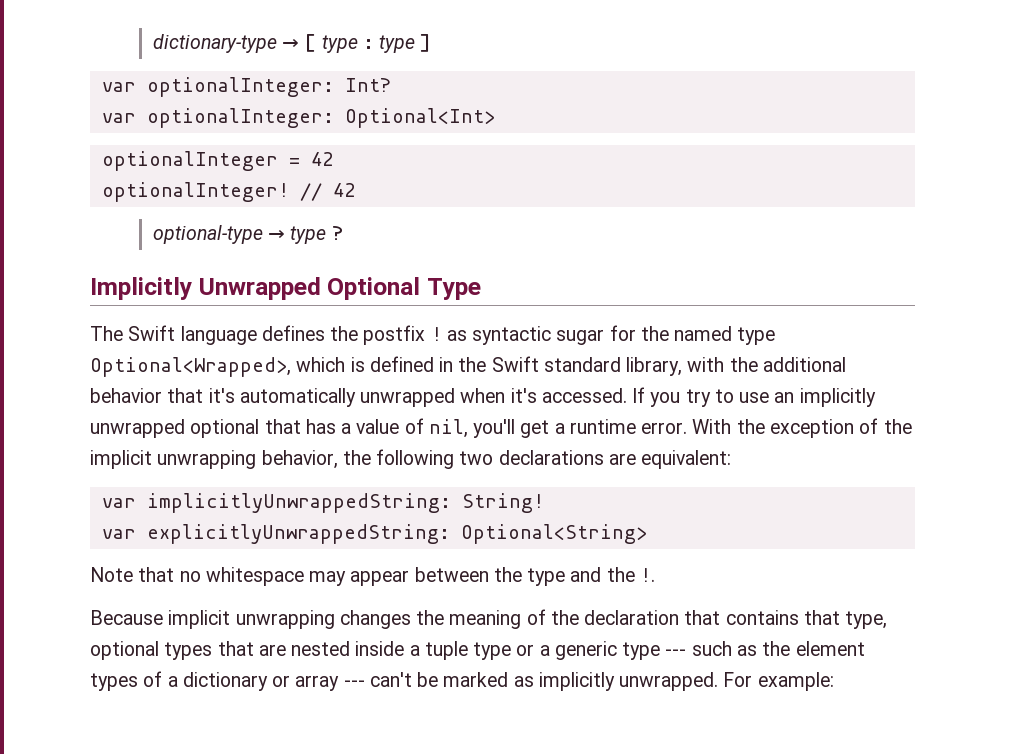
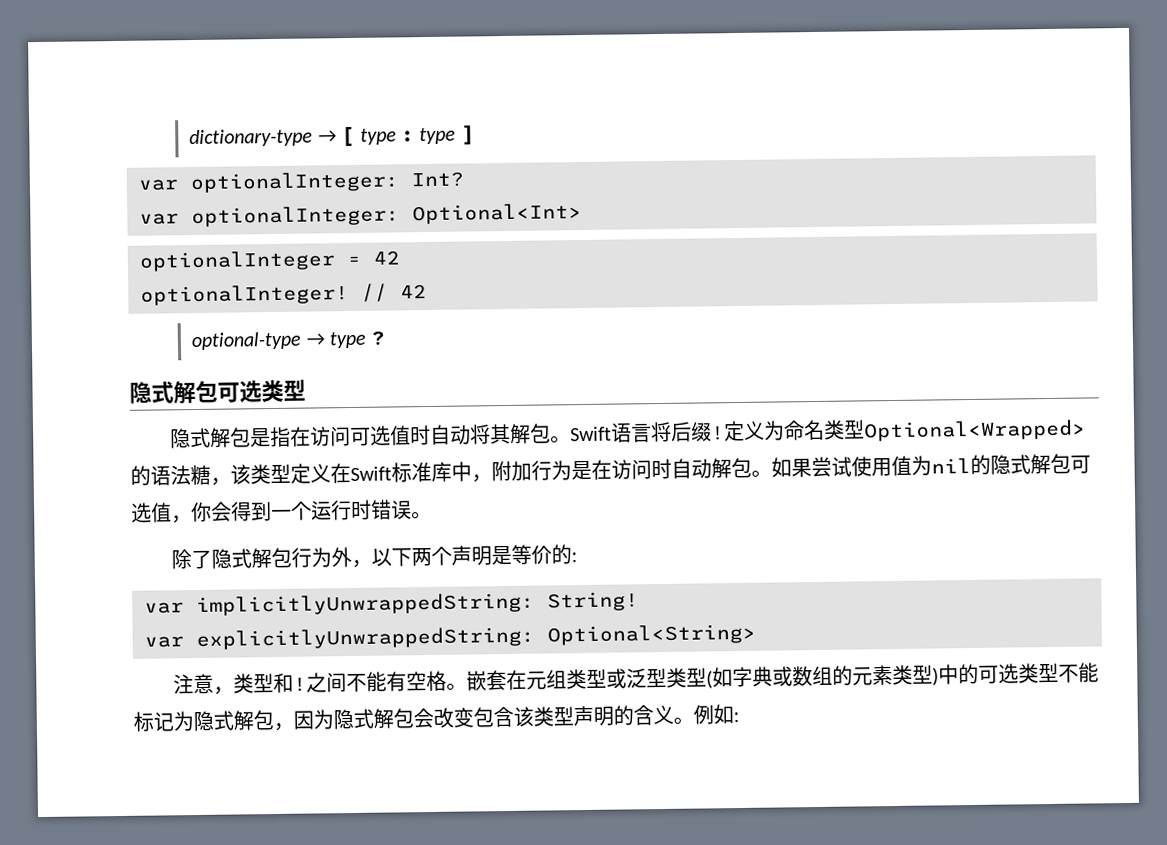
- Implicitly Unwrapped Optional Type
- The Swift language defines the postfix ! as syntactic sugar for the named type Optional<Wrapped>, which is defined in the Swift standard library, with the additional behavior that it's automatically unwrapped when it's accessed. If you try to use an implicitly unwrapped optional that has a value of nil, you'll get a runtime error. With the exception of the implicit unwrapping behavior, the following two declarations are equivalent:
+ 隐式解包可选类型
+ 隐式解包是指在访问可选值时自动将其解包。Swift语言将后缀!定义为命名类型Optional<Wrapped>的语法糖，该类型定义在Swift标准库中，附加行为是在访问时自动解包。如果尝试使用值为nil的隐式解包可选值，你会得到一个运行时错误。
+ 除了隐式解包行为外，以下两个声明是等价的:
- Note that no whitespace may appear between the type and the !.
- Because implicit unwrapping changes the meaning of the declaration that contains that type, optional types that are nested inside a tuple type or a generic type --- such as the element types of a dictionary or array --- can't be marked as implicitly unwrapped. For example:
+ 注意，类型和!之间不能有空格。嵌套在元组类型或泛型类型(如字典或数组的元素类型)中的可选类型不能标记为隐式解包，因为隐式解包会改变包含该类型声明的含义。例如:

